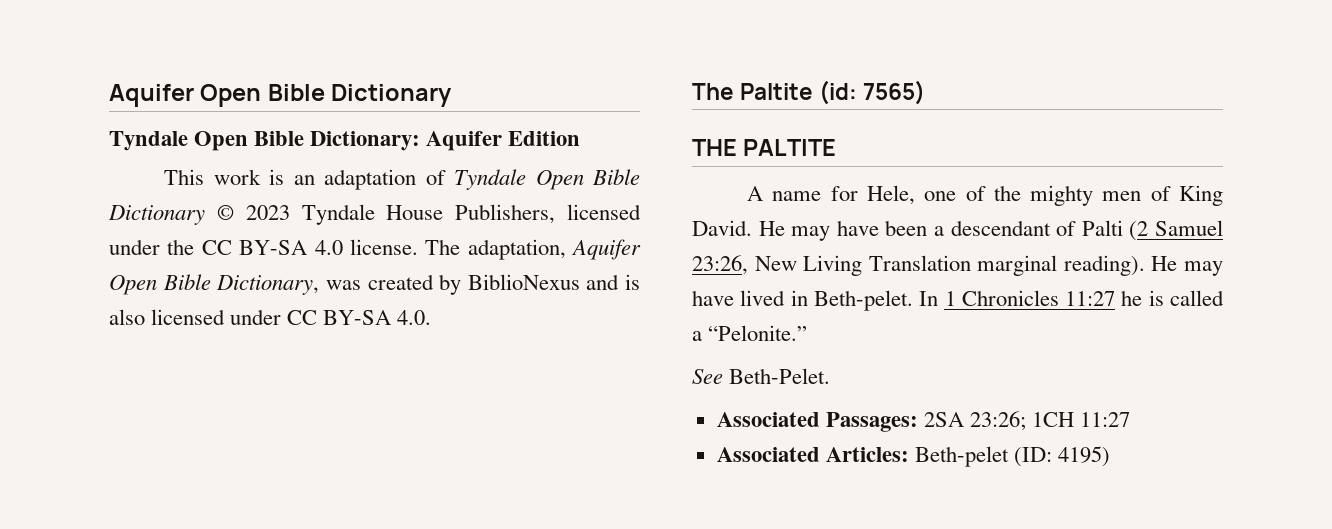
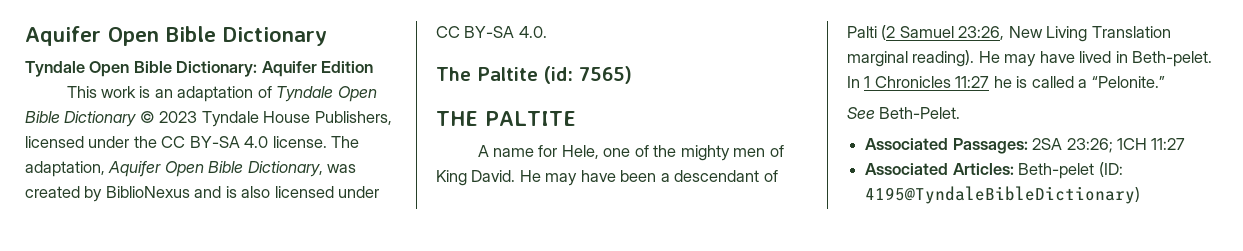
- Associated Articles: Beth-pelet (ID: 4195)
+ Associated Articles: Beth-pelet (ID: 4195@TyndaleBibleDictionary)

